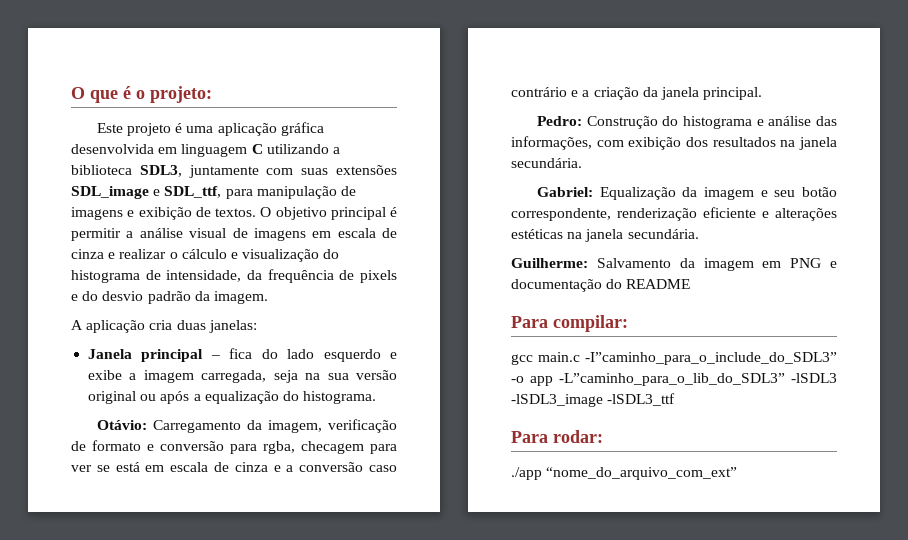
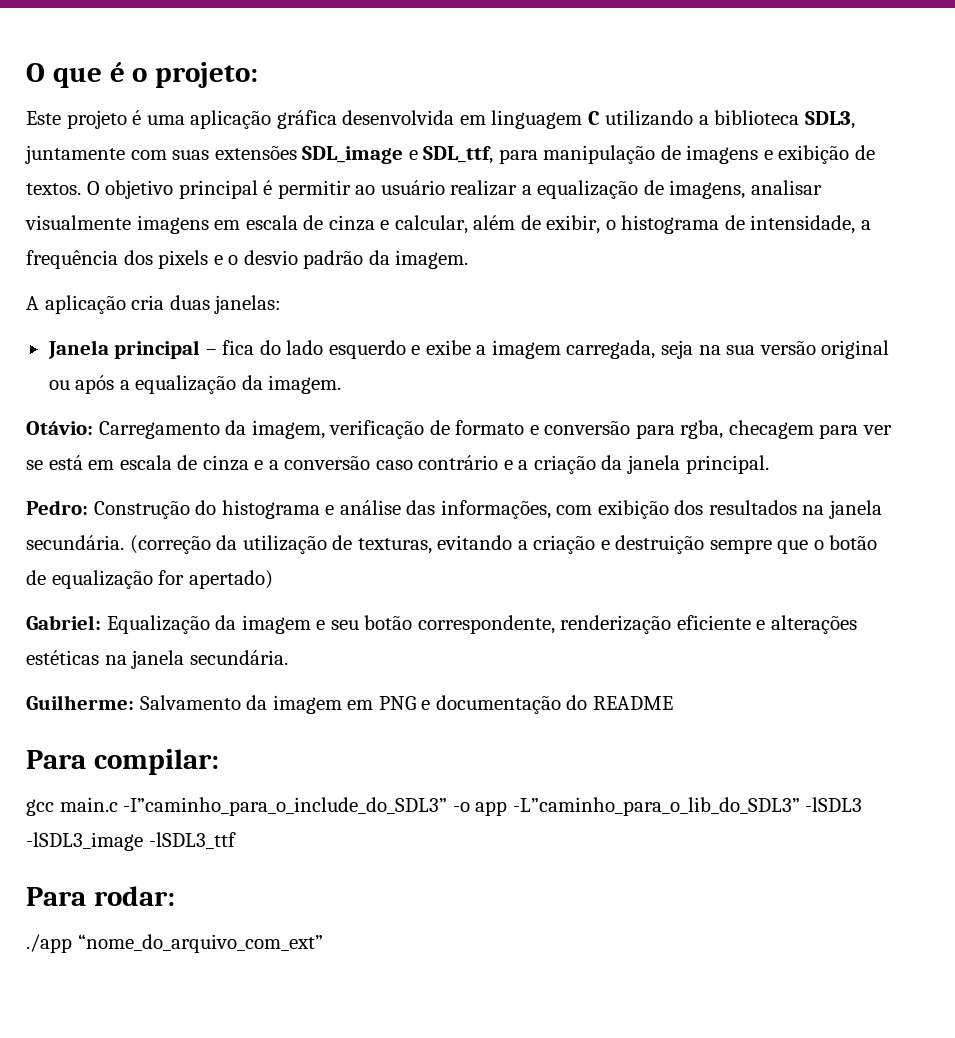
- O objetivo principal é permitir a análise visual de imagens em escala de cinza e realizar o cálculo e visualização do histograma de intensidade, da frequência de pixels e do desvio padrão da imagem.
+ O objetivo principal é permitir ao usuário realizar a equalização de imagens, analisar visualmente imagens em escala de cinza e calcular, além de exibir, o histograma de intensidade, a frequência dos pixels e o desvio padrão da imagem.
- Janela principal – fica do lado esquerdo e exibe a imagem carregada, seja na sua versão original ou após a equalização do histograma.
+ Janela principal – fica do lado esquerdo e exibe a imagem carregada, seja na sua versão original ou após a equalização da imagem.
+ (correção da utilização de texturas, evitando a criação e destruição sempre que o botão de equalização for apertado)

